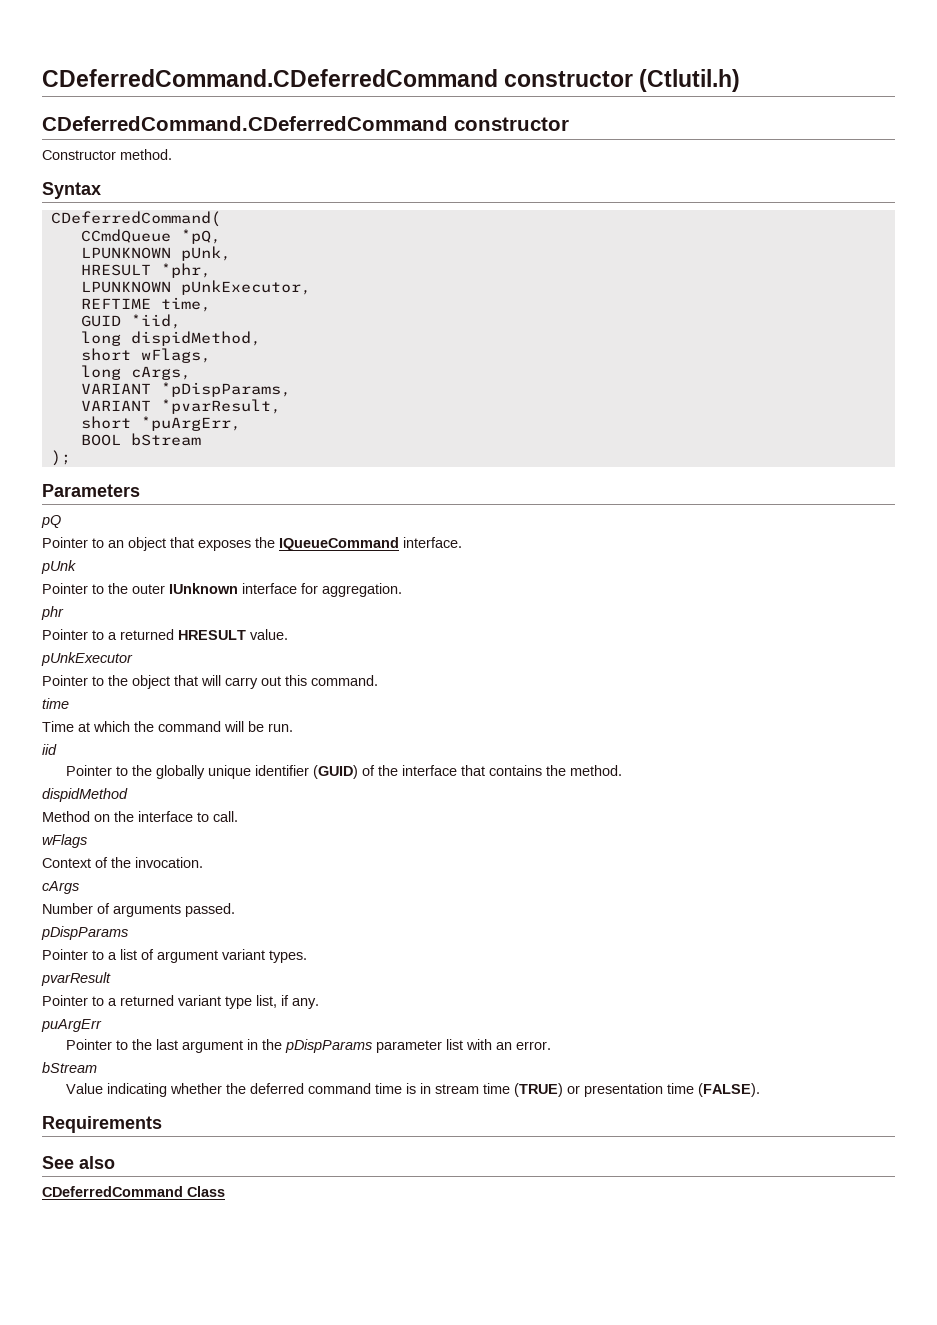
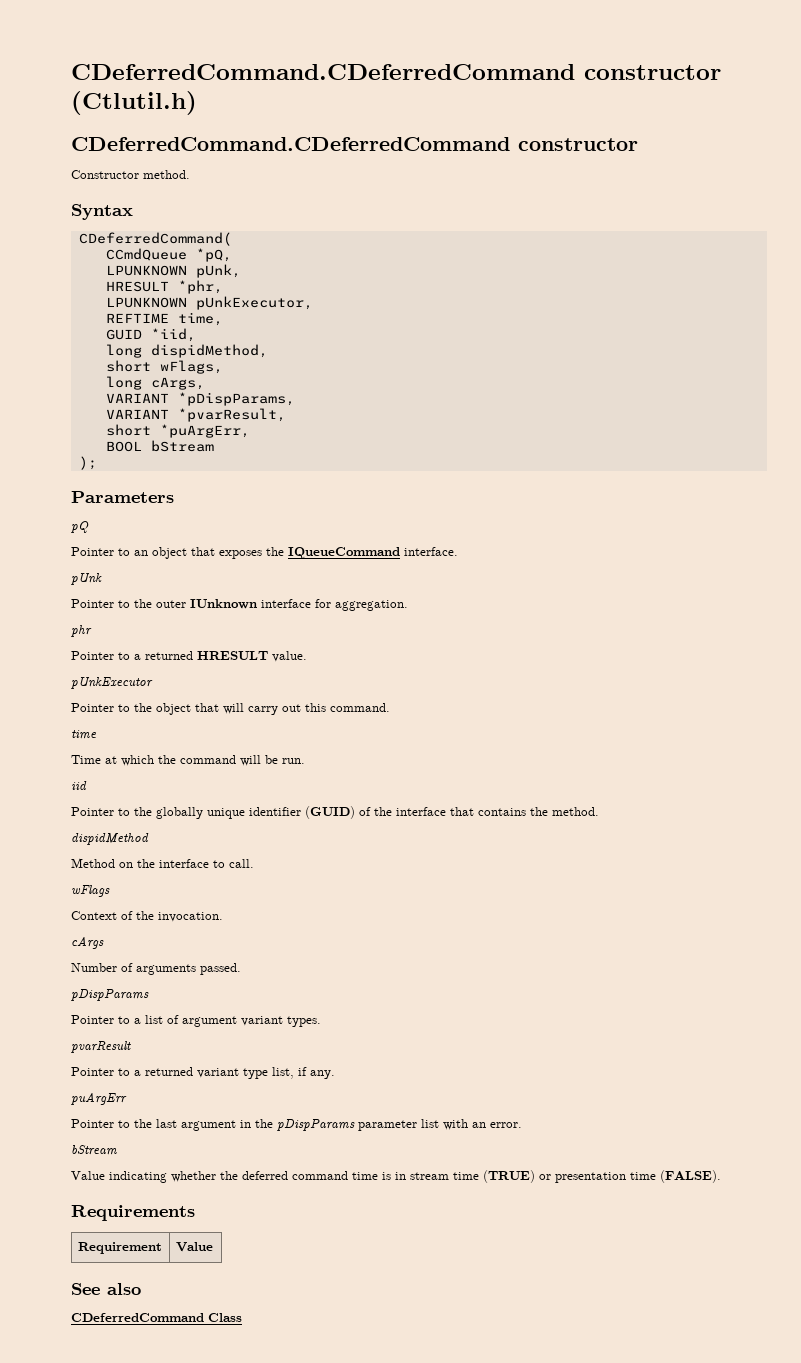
+ Requirement | Value

